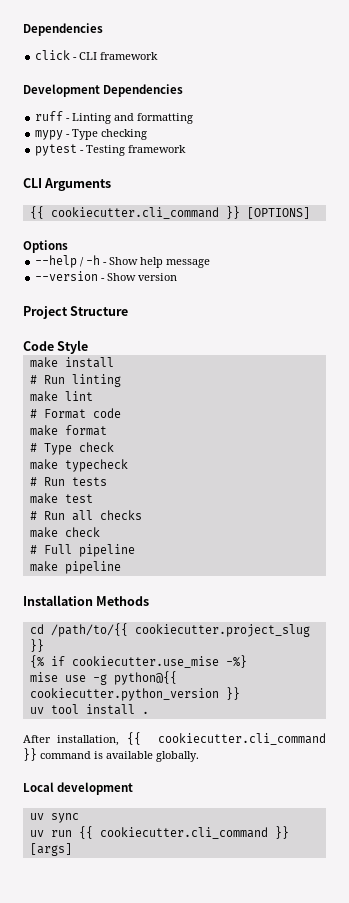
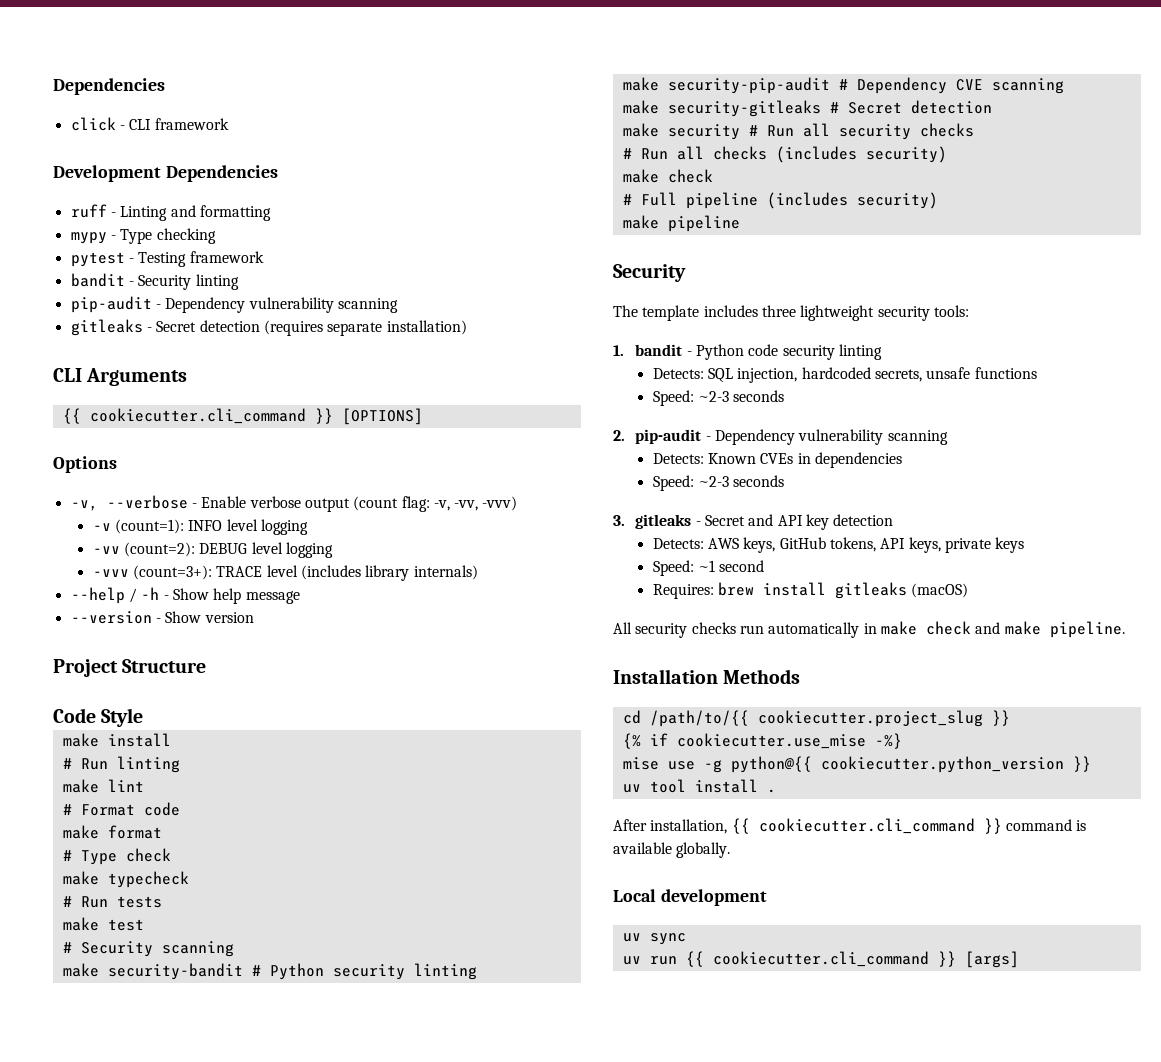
+ bandit - Security linting
+ pip-audit - Dependency vulnerability scanning
+ gitleaks - Secret detection (requires separate installation)
+ -v, --verbose - Enable verbose output (count flag: -v, -vv, -vvv)
+ -v (count=1): INFO level logging
+ -vv (count=2): DEBUG level logging
+ -vvv (count=3+): TRACE level (includes library internals)
+ # Security scanning
+ make security-bandit # Python security linting
+ make security-pip-audit # Dependency CVE scanning
+ make security-gitleaks # Secret detection
+ make security # Run all security checks
- # Run all checks
+ # Run all checks (includes security)
- # Full pipeline
+ # Full pipeline (includes security)
  make pipeline
+ Security
+ The template includes three lightweight security tools:
+ 1. bandit - Python code security linting
+ Detects: SQL injection, hardcoded secrets, unsafe functions
+ Speed: ~2-3 seconds
+ 2. pip-audit - Dependency vulnerability scanning
+ Detects: Known CVEs in dependencies
+ Speed: ~2-3 seconds
+ 3. gitleaks - Secret and API key detection
+ Detects: AWS keys, GitHub tokens, API keys, private keys
+ Speed: ~1 second
+ Requires: brew install gitleaks (macOS)
+ All security checks run automatically in make check and make pipeline.

